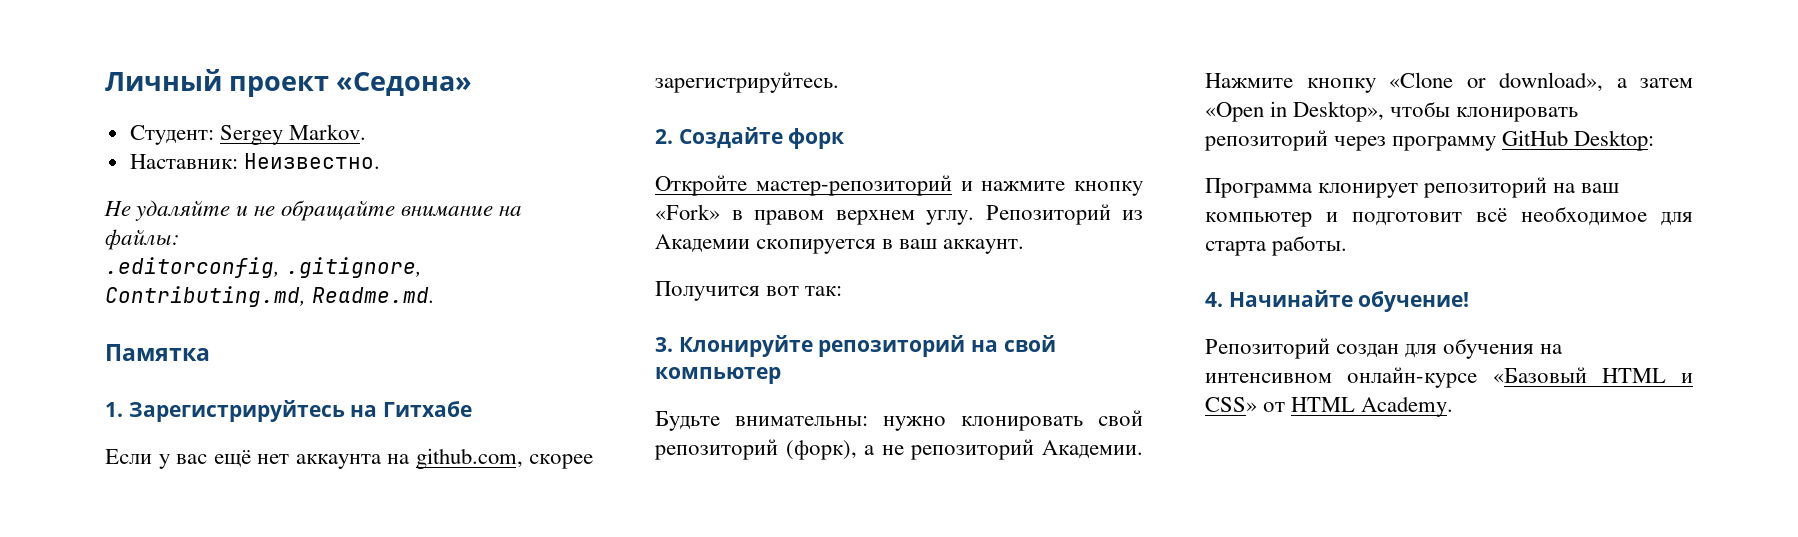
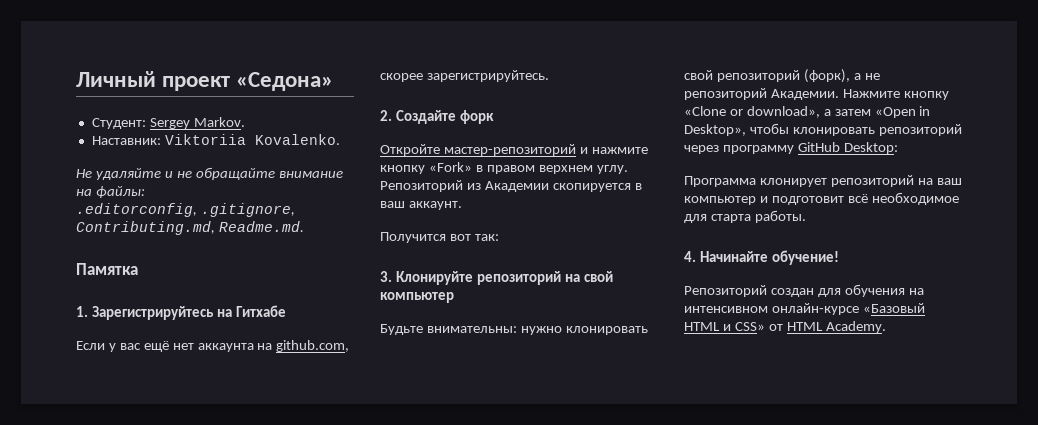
- Наставник: Неизвестно.
+ Наставник: Viktoriia Kovalenko.

